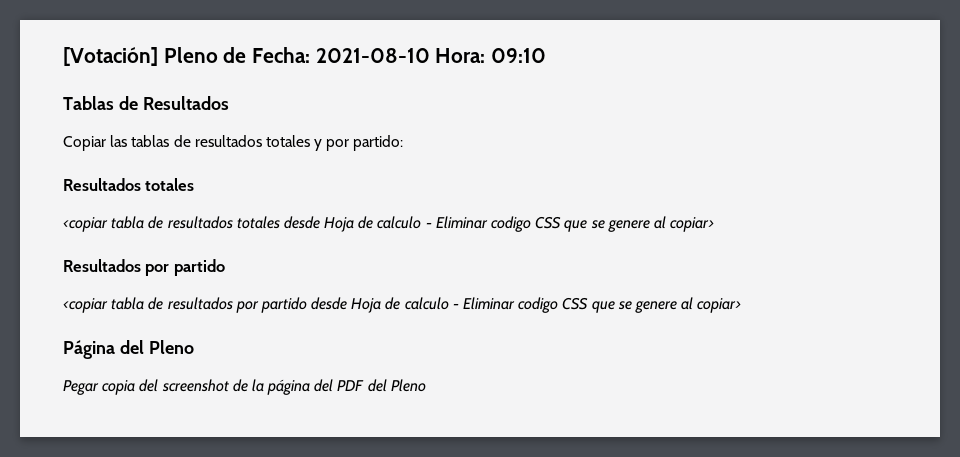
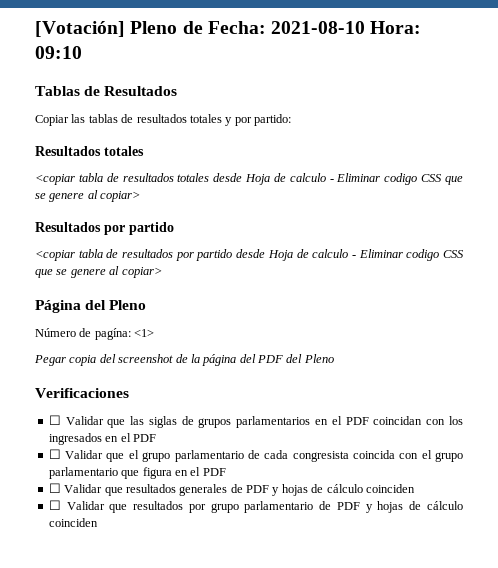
+ Número de pagína: <1>
+ Verificaciones
+ ☐ Validar que las siglas de grupos parlamentarios en el PDF coincidan con los ingresados en el PDF
+ ☐ Validar que el grupo parlamentario de cada congresista coincida con el grupo parlamentario que figura en el PDF
+ ☐ Validar que resultados generales de PDF y hojas de cálculo coinciden
+ ☐ Validar que resultados por grupo parlamentario de PDF y hojas de cálculo coinciden

